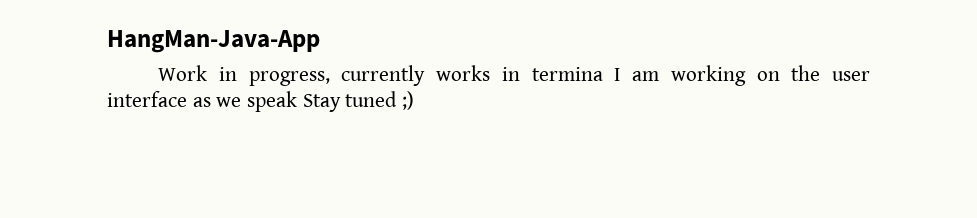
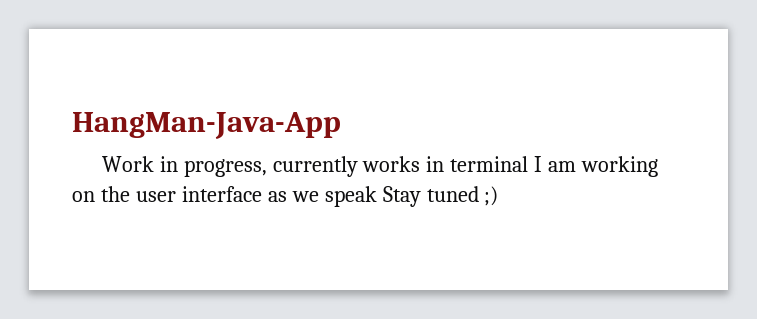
- Work in progress, currently works in termina I am working on the user interface as we speak Stay tuned ;)
+ Work in progress, currently works in terminal I am working on the user interface as we speak Stay tuned ;)

